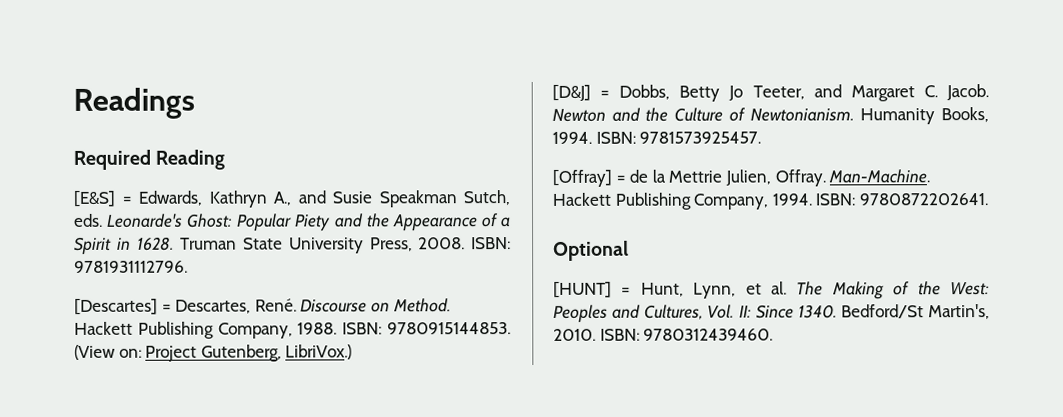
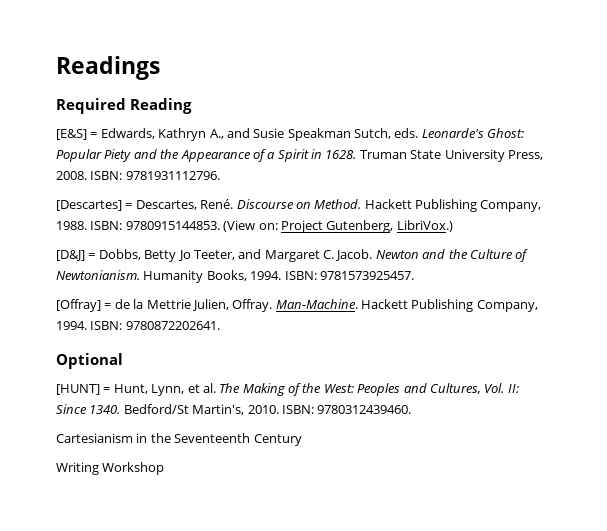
+ Cartesianism in the Seventeenth Century
+ Writing Workshop

